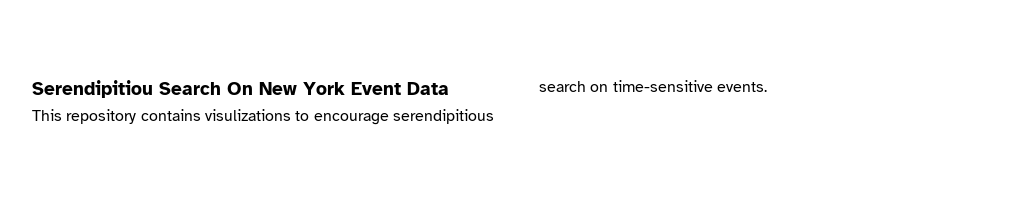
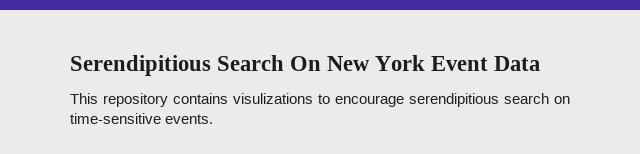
- Serendipitiou Search On New York Event Data
+ Serendipitious Search On New York Event Data

